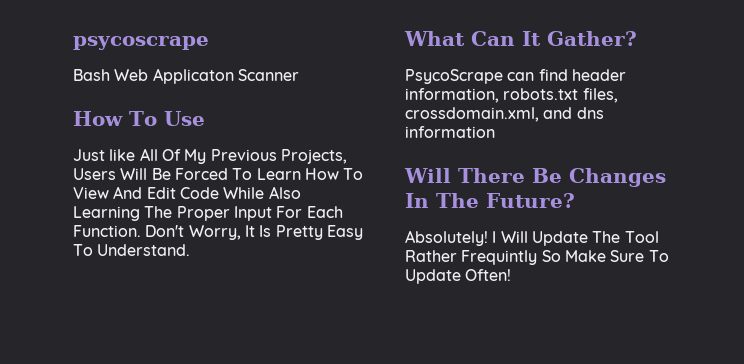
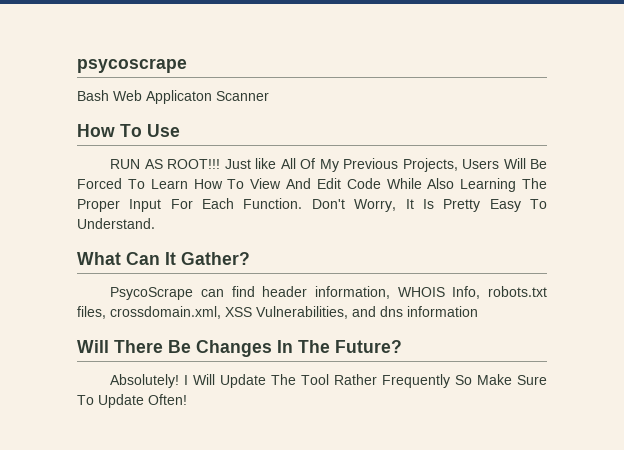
+ RUN AS ROOT!!!
- PsycoScrape can find header information, robots.txt files, crossdomain.xml, and dns information
+ PsycoScrape can find header information, WHOIS Info, robots.txt files, crossdomain.xml, XSS Vulnerabilities, and dns information
- I Will Update The Tool Rather Frequintly So Make Sure To Update Often!
+ I Will Update The Tool Rather Frequently So Make Sure To Update Often!

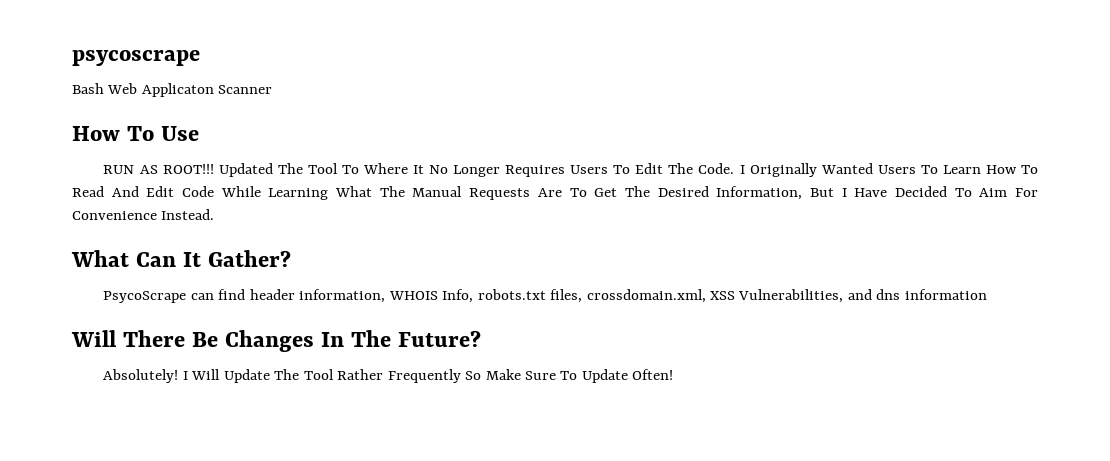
- Just like All Of My Previous Projects, Users Will Be Forced To Learn How To View And Edit Code While Also Learning The Proper Input For Each Function. Don't Worry, It Is Pretty Easy To Understand.
+ Updated The Tool To Where It No Longer Requires Users To Edit The Code. I Originally Wanted Users To Learn How To Read And Edit Code While Learning What The Manual Requests Are To Get The Desired Information, But I Have Decided To Aim For Convenience Instead.

